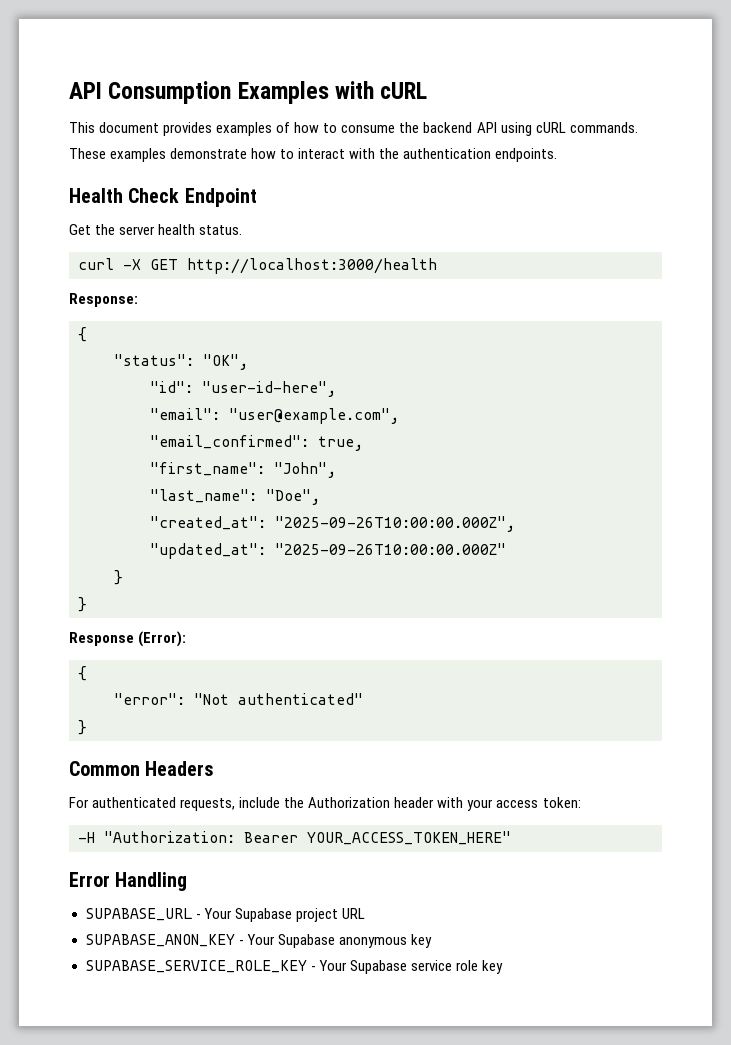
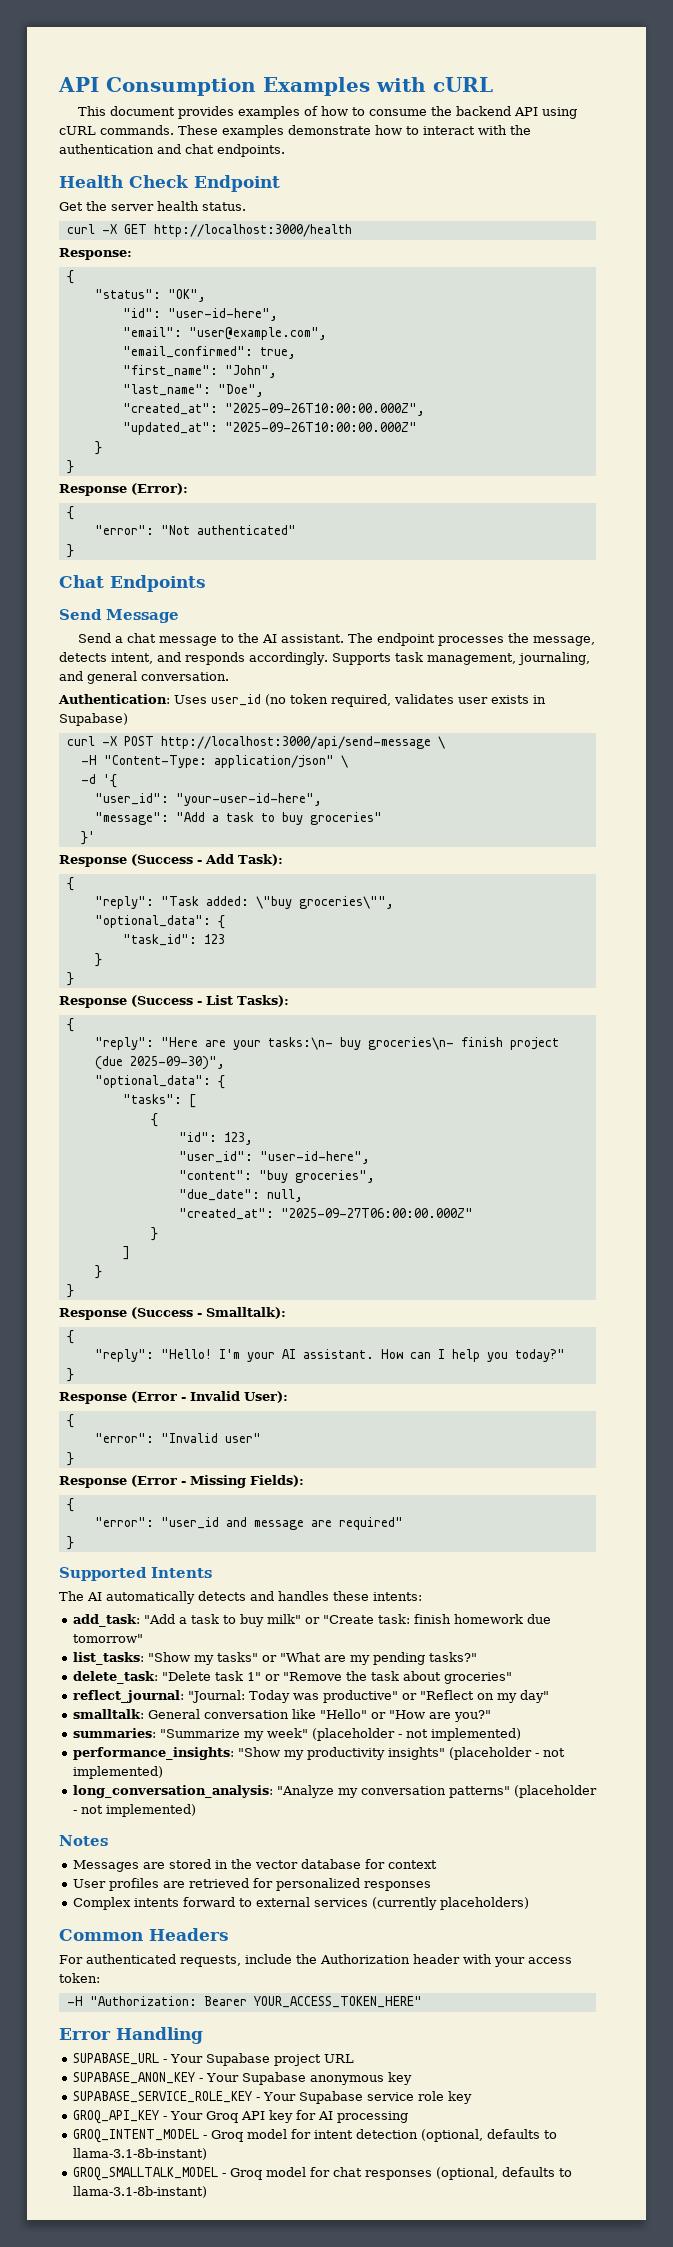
- These examples demonstrate how to interact with the authentication endpoints.
+ These examples demonstrate how to interact with the authentication and chat endpoints.
+ Chat Endpoints
+ Send Message
+ Send a chat message to the AI assistant. The endpoint processes the message, detects intent, and responds accordingly. Supports task management, journaling, and general conversation.
+ Authentication: Uses user_id (no token required, validates user exists in Supabase)
+ curl -X POST http://localhost:3000/api/send-message \
+ -H "Content-Type: application/json" \
+ -d '{
+ "user_id": "your-user-id-here",
+ "message": "Add a task to buy groceries"
+ }'
+ Response (Success - Add Task):
+ {
+ "reply": "Task added: \"buy groceries\"",
+ "optional_data": {
+ "task_id": 123
+ }
+ }
+ Response (Success - List Tasks):
+ {
+ "reply": "Here are your tasks:\n- buy groceries\n- finish project (due 2025-09-30)",
+ "optional_data": {
+ "tasks": [
+ {
+ "id": 123,
+ "user_id": "user-id-here",
+ "content": "buy groceries",
+ "due_date": null,
+ "created_at": "2025-09-27T06:00:00.000Z"
+ }
+ ]
+ }
+ }
+ Response (Success - Smalltalk):
+ {
+ "reply": "Hello! I'm your AI assistant. How can I help you today?"
+ }
+ Response (Error - Invalid User):
+ {
+ "error": "Invalid user"
+ }
+ Response (Error - Missing Fields):
+ {
+ "error": "user_id and message are required"
+ }
+ Supported Intents
+ The AI automatically detects and handles these intents:
+ add_task: "Add a task to buy milk" or "Create task: finish homework due tomorrow"
+ list_tasks: "Show my tasks" or "What are my pending tasks?"
+ delete_task: "Delete task 1" or "Remove the task about groceries"
+ reflect_journal: "Journal: Today was productive" or "Reflect on my day"
+ smalltalk: General conversation like "Hello" or "How are you?"
+ summaries: "Summarize my week" (placeholder - not implemented)
+ performance_insights: "Show my productivity insights" (placeholder - not implemented)
+ long_conversation_analysis: "Analyze my conversation patterns" (placeholder - not implemented)
+ Notes
+ Messages are stored in the vector database for context
+ User profiles are retrieved for personalized responses
+ Complex intents forward to external services (currently placeholders)
+ GROQ_API_KEY - Your Groq API key for AI processing
+ GROQ_INTENT_MODEL - Groq model for intent detection (optional, defaults to llama-3.1-8b-instant)
+ GROQ_SMALLTALK_MODEL - Groq model for chat responses (optional, defaults to llama-3.1-8b-instant)

